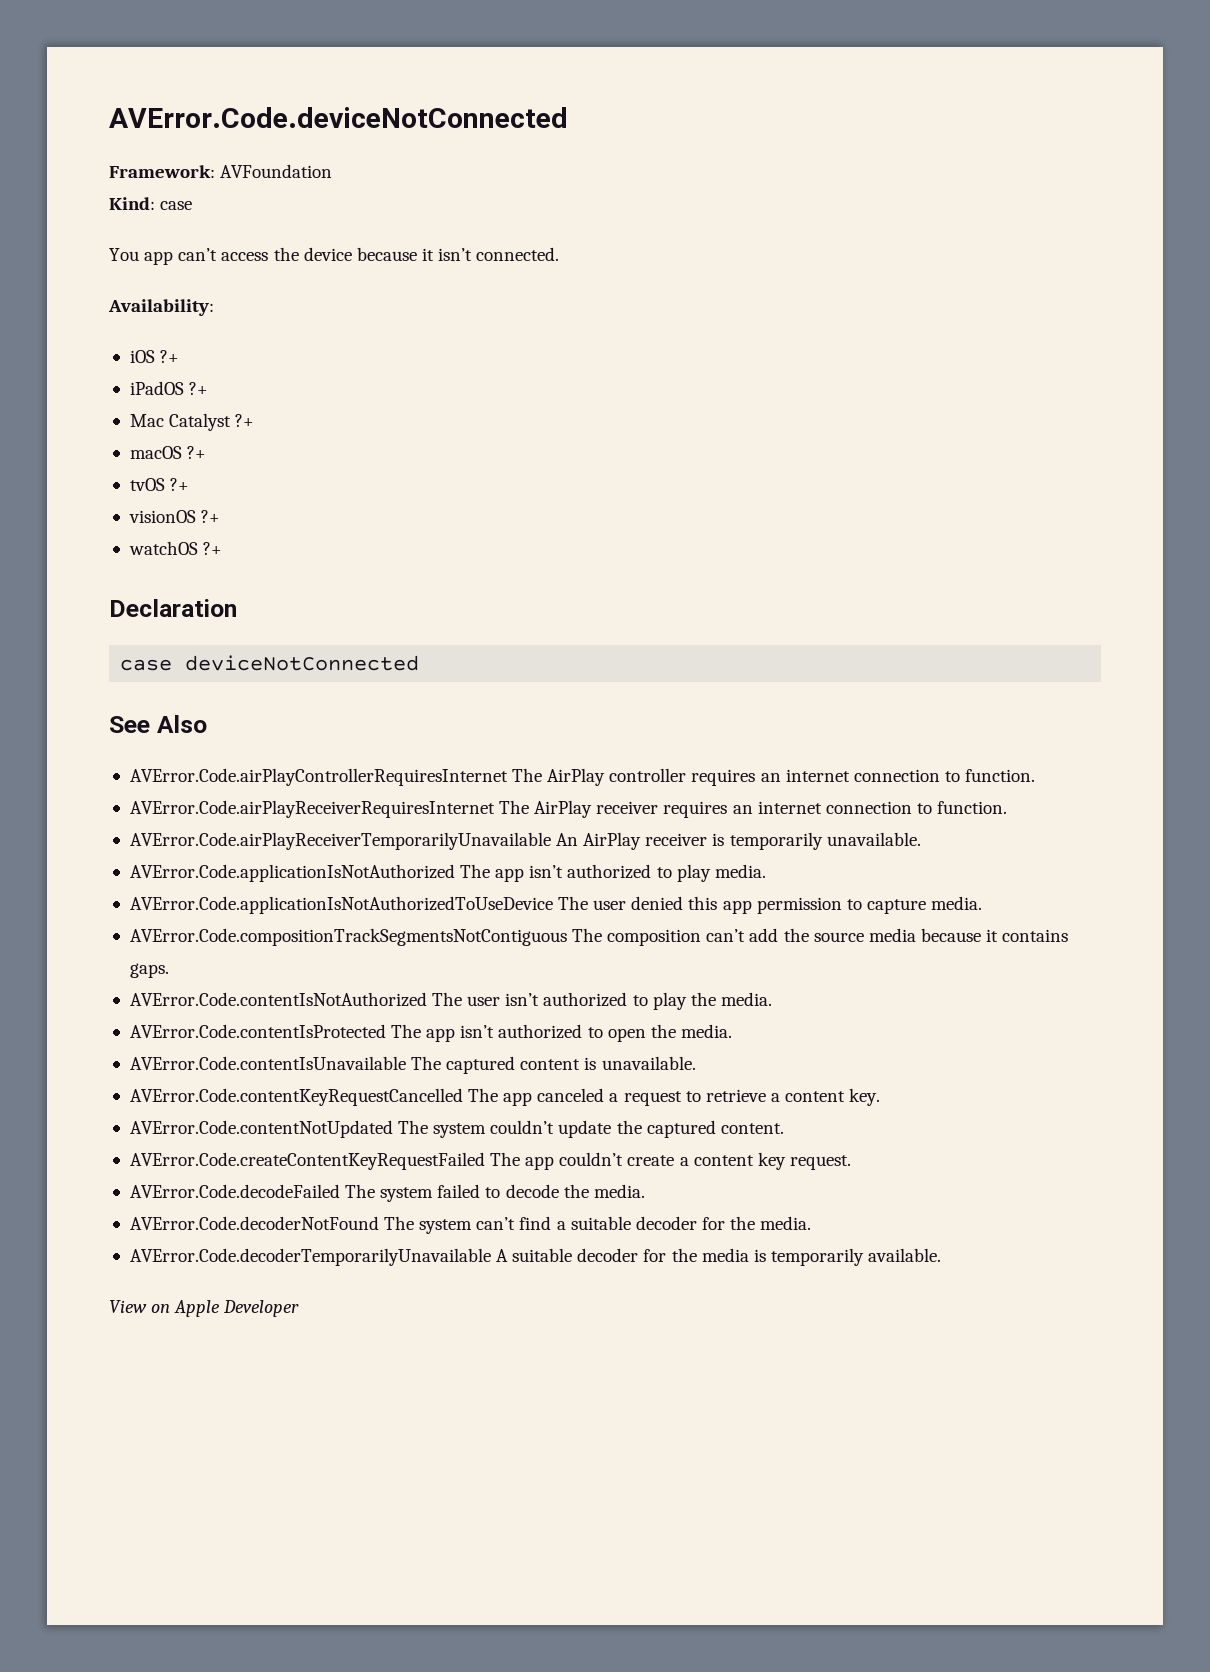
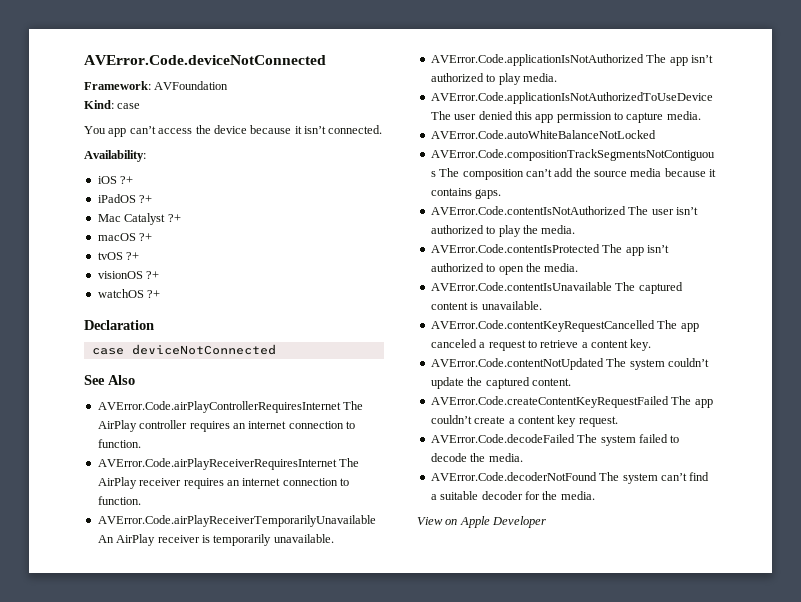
+ AVError.Code.autoWhiteBalanceNotLocked
- AVError.Code.decoderTemporarilyUnavailable A suitable decoder for the media is temporarily available.

